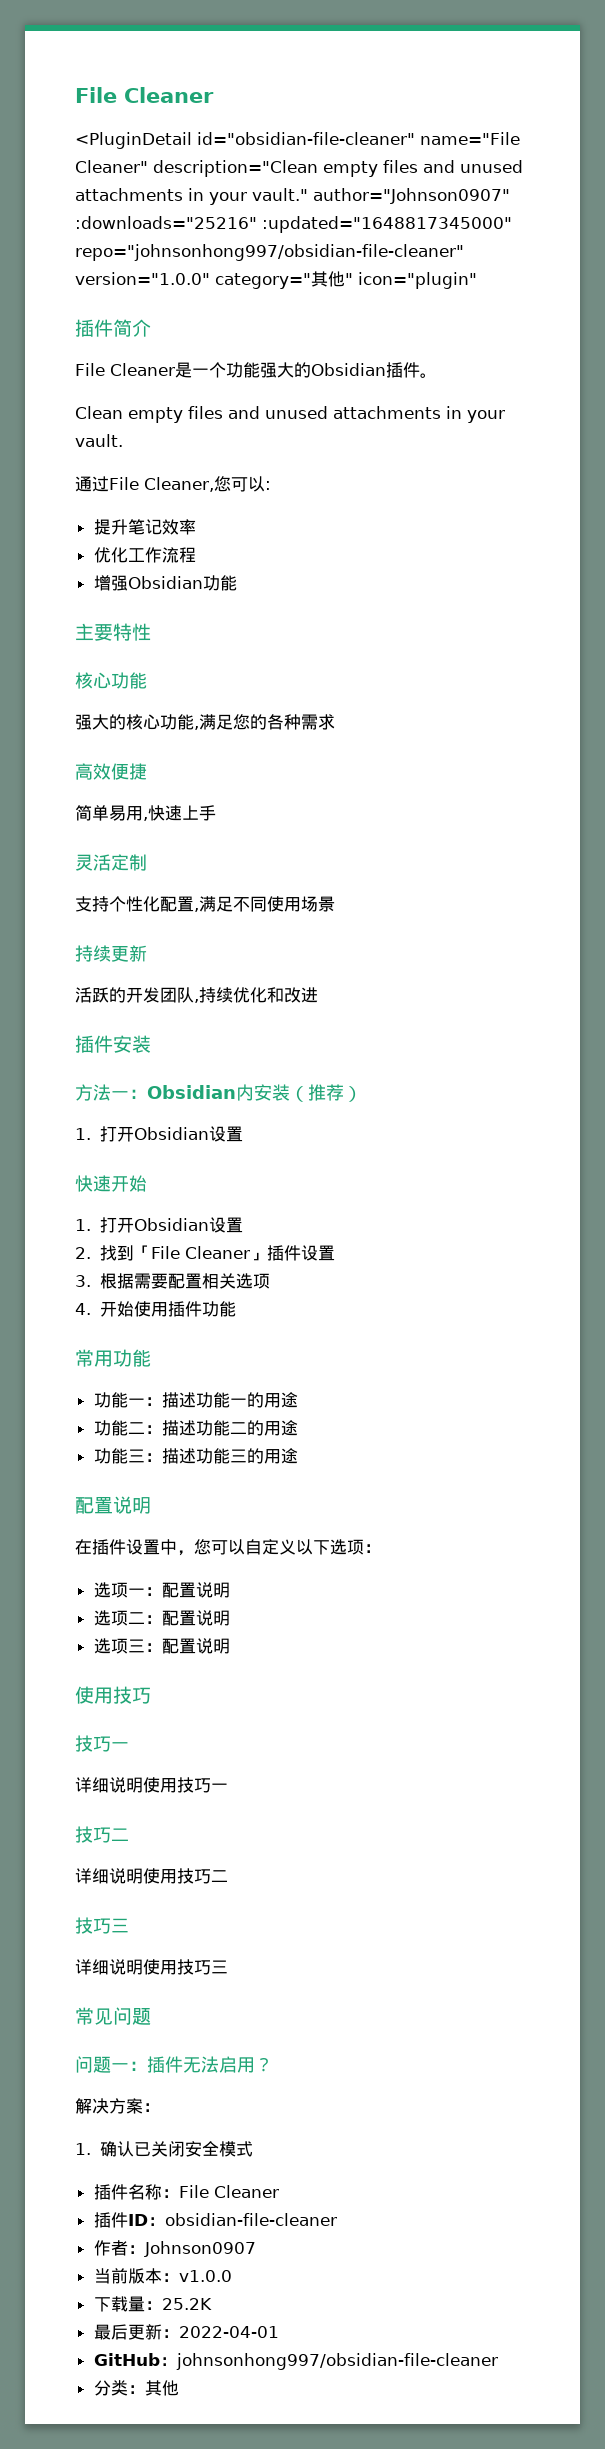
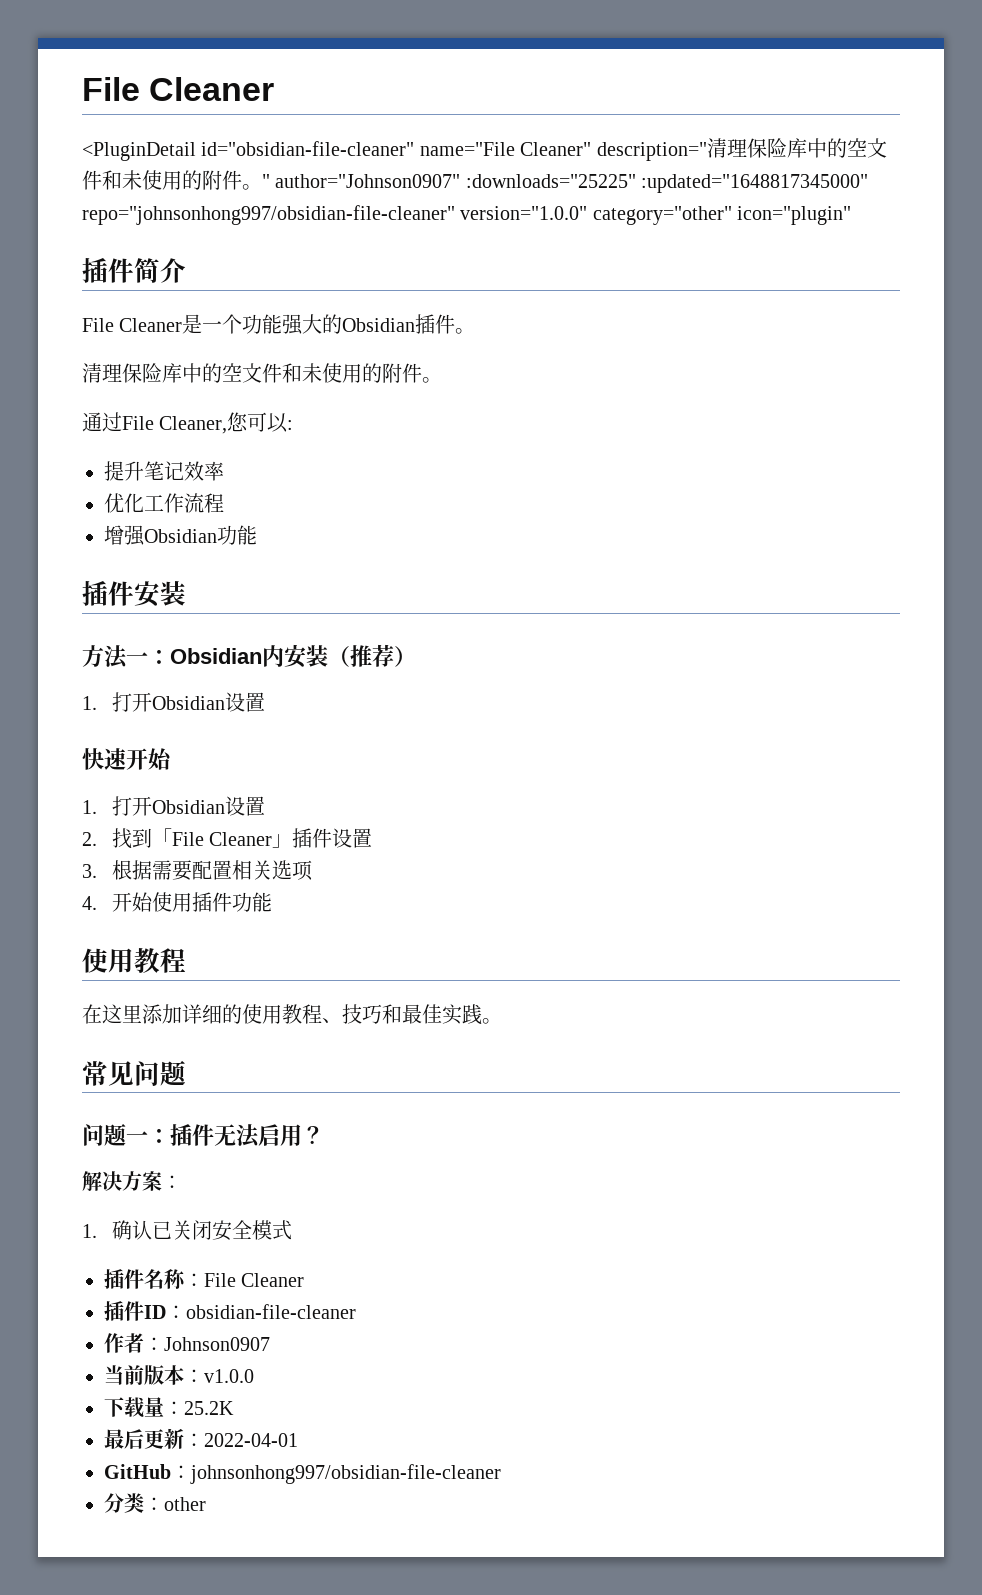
- <PluginDetail id="obsidian-file-cleaner" name="File Cleaner" description="Clean empty files and unused attachments in your vault." author="Johnson0907" :downloads="25216" :updated="1648817345000" repo="johnsonhong997/obsidian-file-cleaner" version="1.0.0" category="其他" icon="plugin"
+ <PluginDetail id="obsidian-file-cleaner" name="File Cleaner" description="清理保险库中的空文件和未使用的附件。" author="Johnson0907" :downloads="25225" :updated="1648817345000" repo="johnsonhong997/obsidian-file-cleaner" version="1.0.0" category="other" icon="plugin"
  File Cleaner是一个功能强大的Obsidian插件。
- Clean empty files and unused attachments in your vault.
+ 清理保险库中的空文件和未使用的附件。
- 主要特性
- 核心功能
- 强大的核心功能,满足您的各种需求
- 高效便捷
- 简单易用,快速上手
- 灵活定制
- 支持个性化配置,满足不同使用场景
- 持续更新
- 活跃的开发团队,持续优化和改进
  4.开始使用插件功能
- 常用功能
- 功能一：描述功能一的用途
- 功能二：描述功能二的用途
- 功能三：描述功能三的用途
- 配置说明
- 在插件设置中，您可以自定义以下选项：
- 选项一：配置说明
- 选项二：配置说明
- 选项三：配置说明
- 使用技巧
- 技巧一
- 详细说明使用技巧一
- 技巧二
- 详细说明使用技巧二
- 技巧三
- 详细说明使用技巧三
+ 使用教程
+ 在这里添加详细的使用教程、技巧和最佳实践。
- 分类：其他
+ 分类：other

